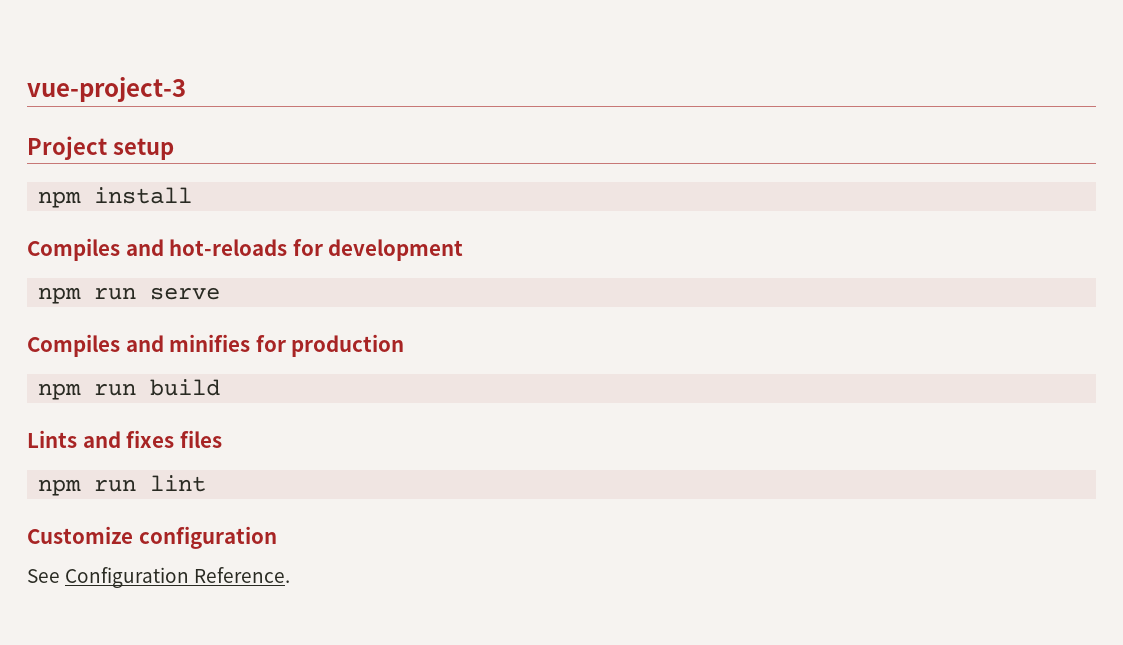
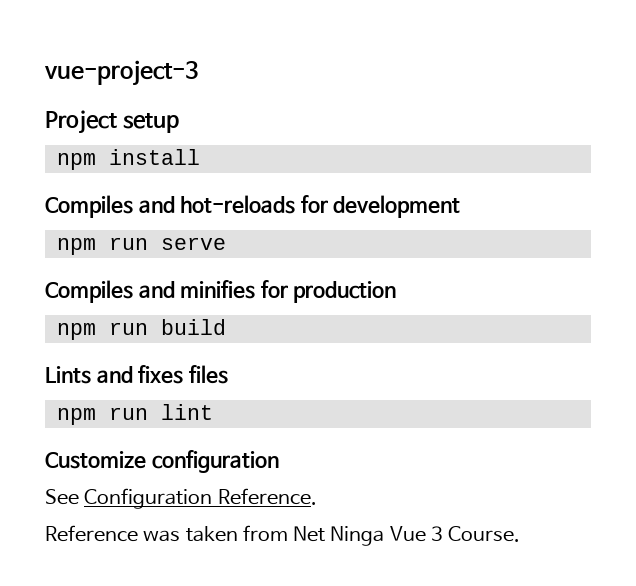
+ Reference was taken from Net Ninga Vue 3 Course.

